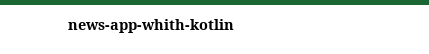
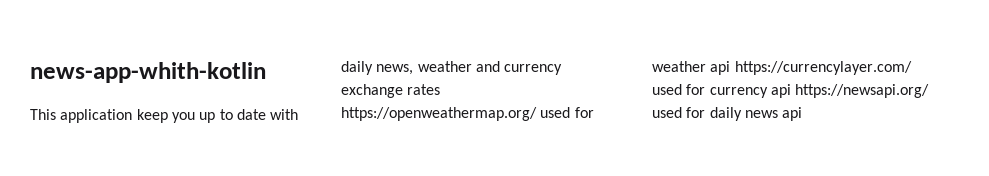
+ This application keep you up to date with daily news, weather and currency exchange rates https://openweathermap.org/ used for weather api https://currencylayer.com/ used for currency api https://newsapi.org/ used for daily news api

